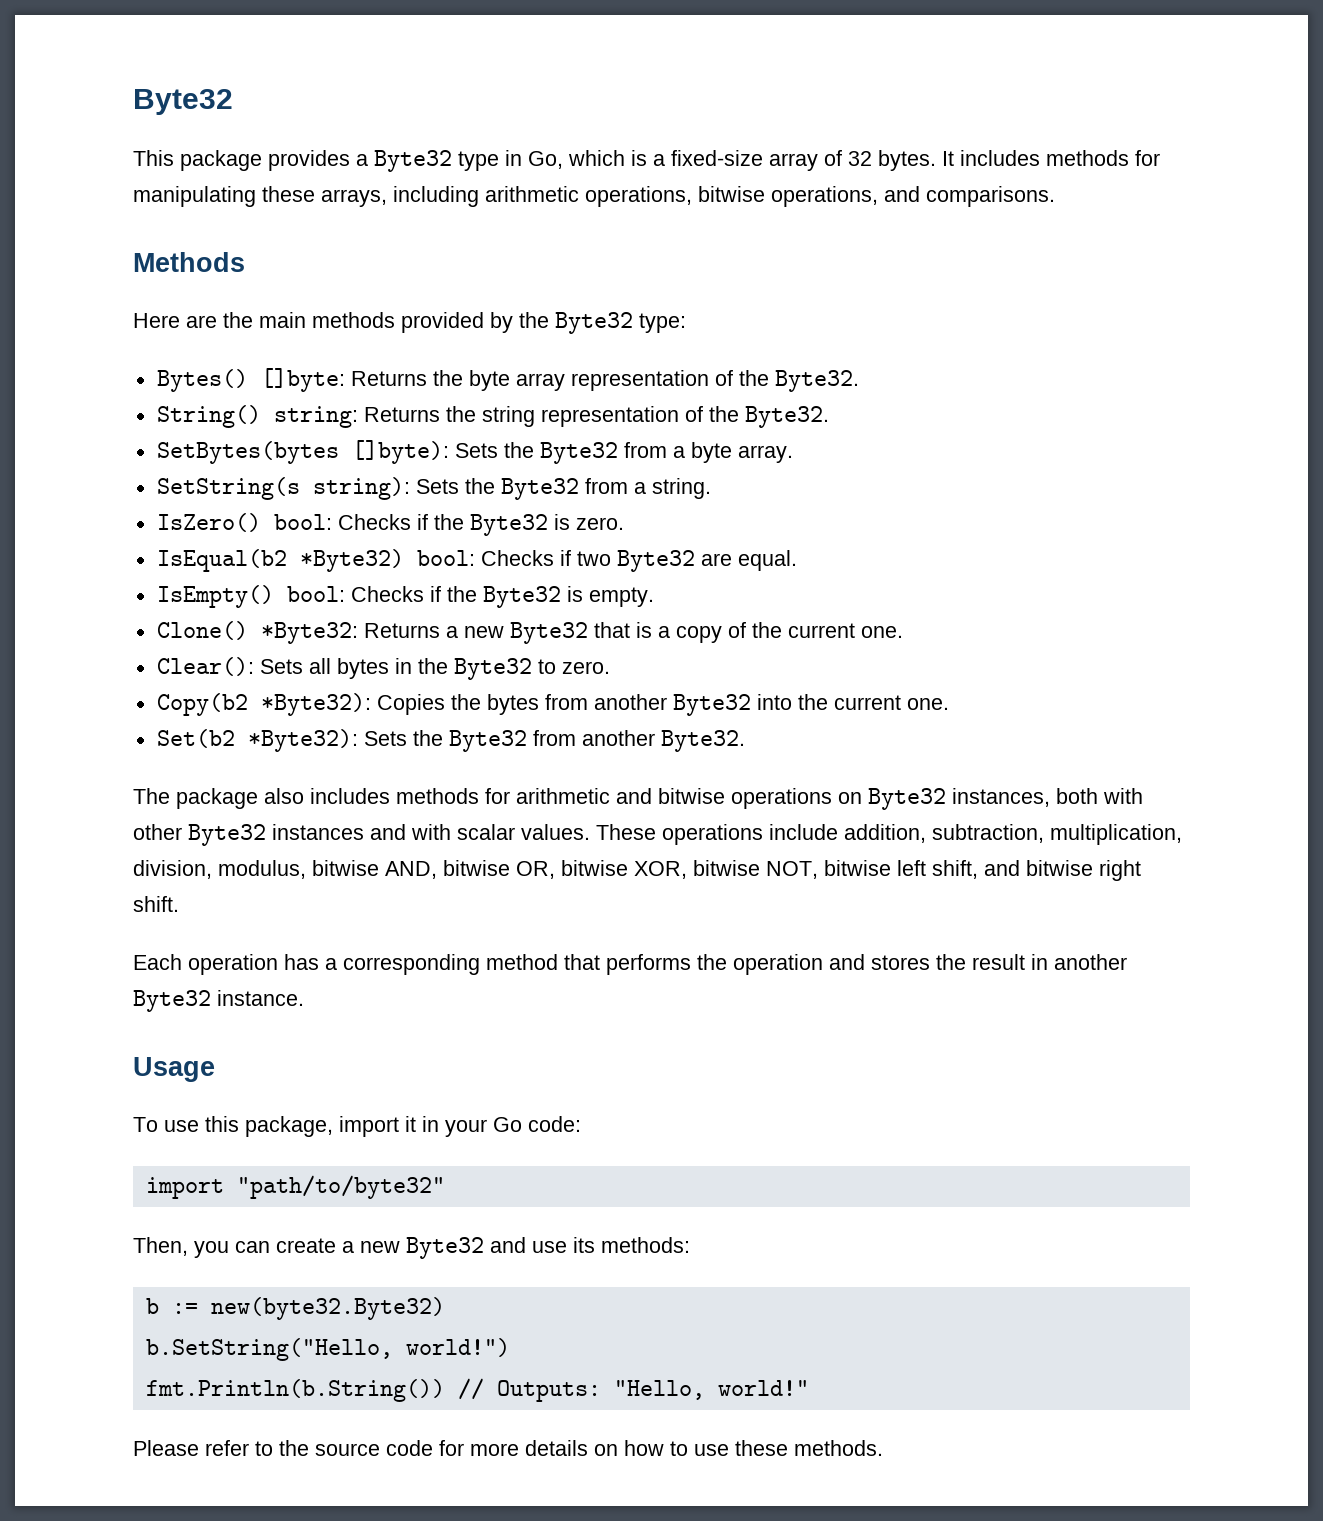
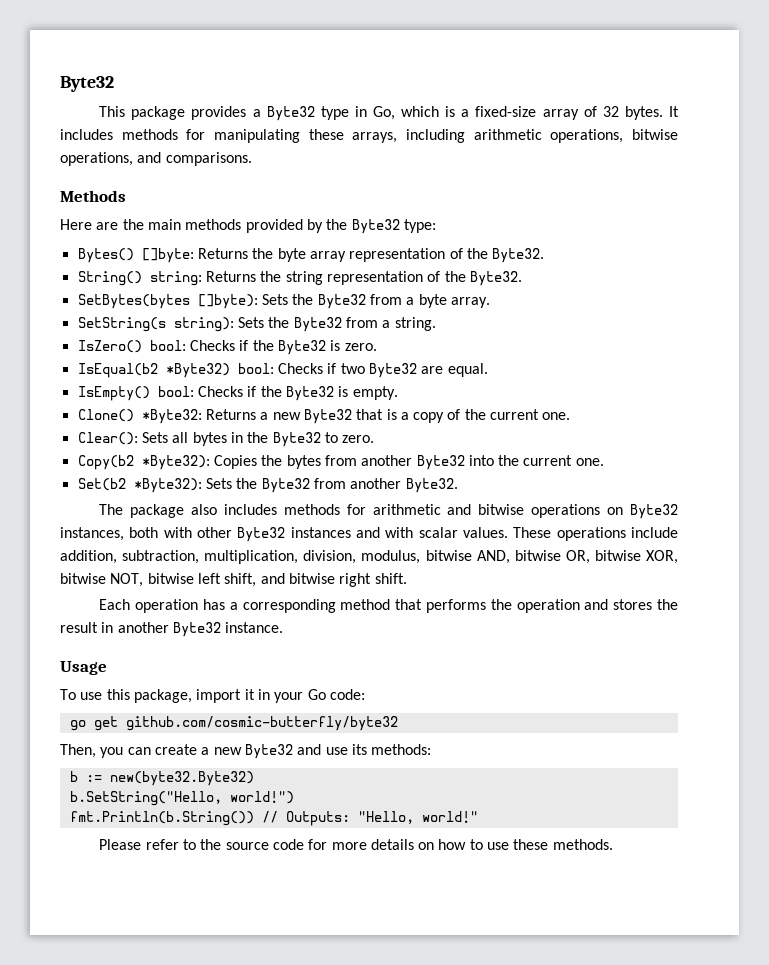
- import "path/to/byte32"
+ go get github.com/cosmic-butterfly/byte32

